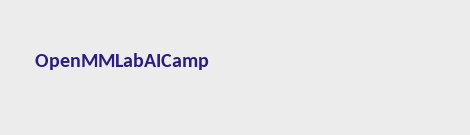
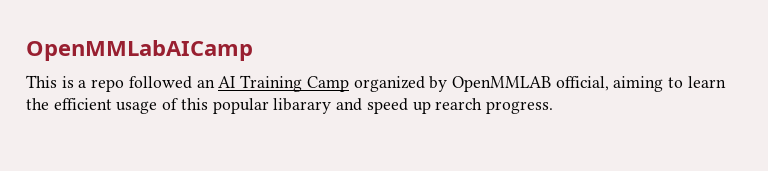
+ This is a repo followed an AI Training Camp organized by OpenMMLAB official, aiming to learn the efficient usage of this popular libarary and speed up rearch progress.

